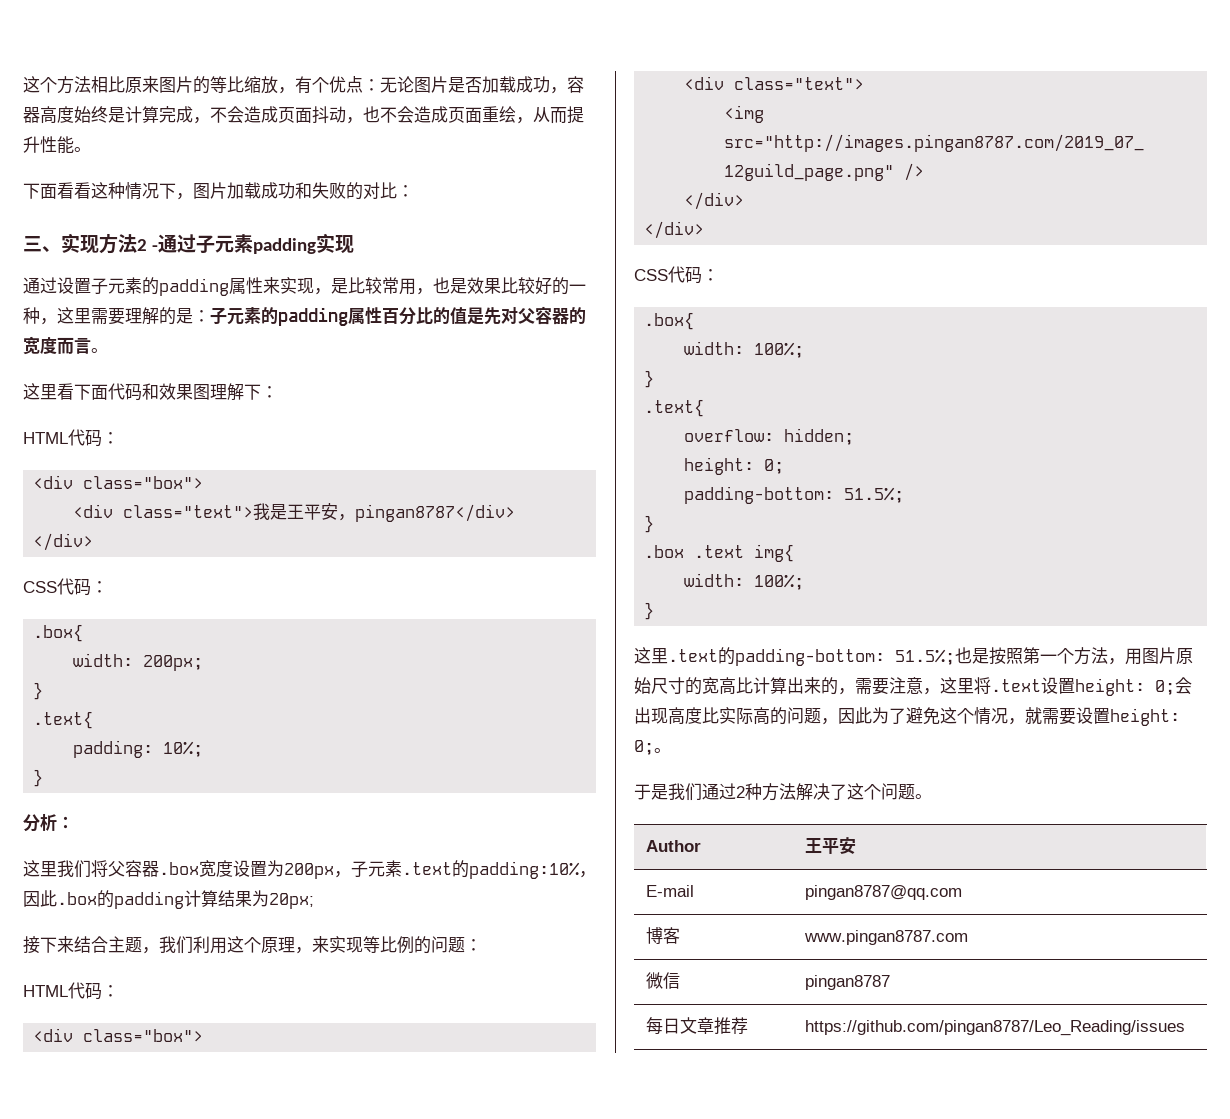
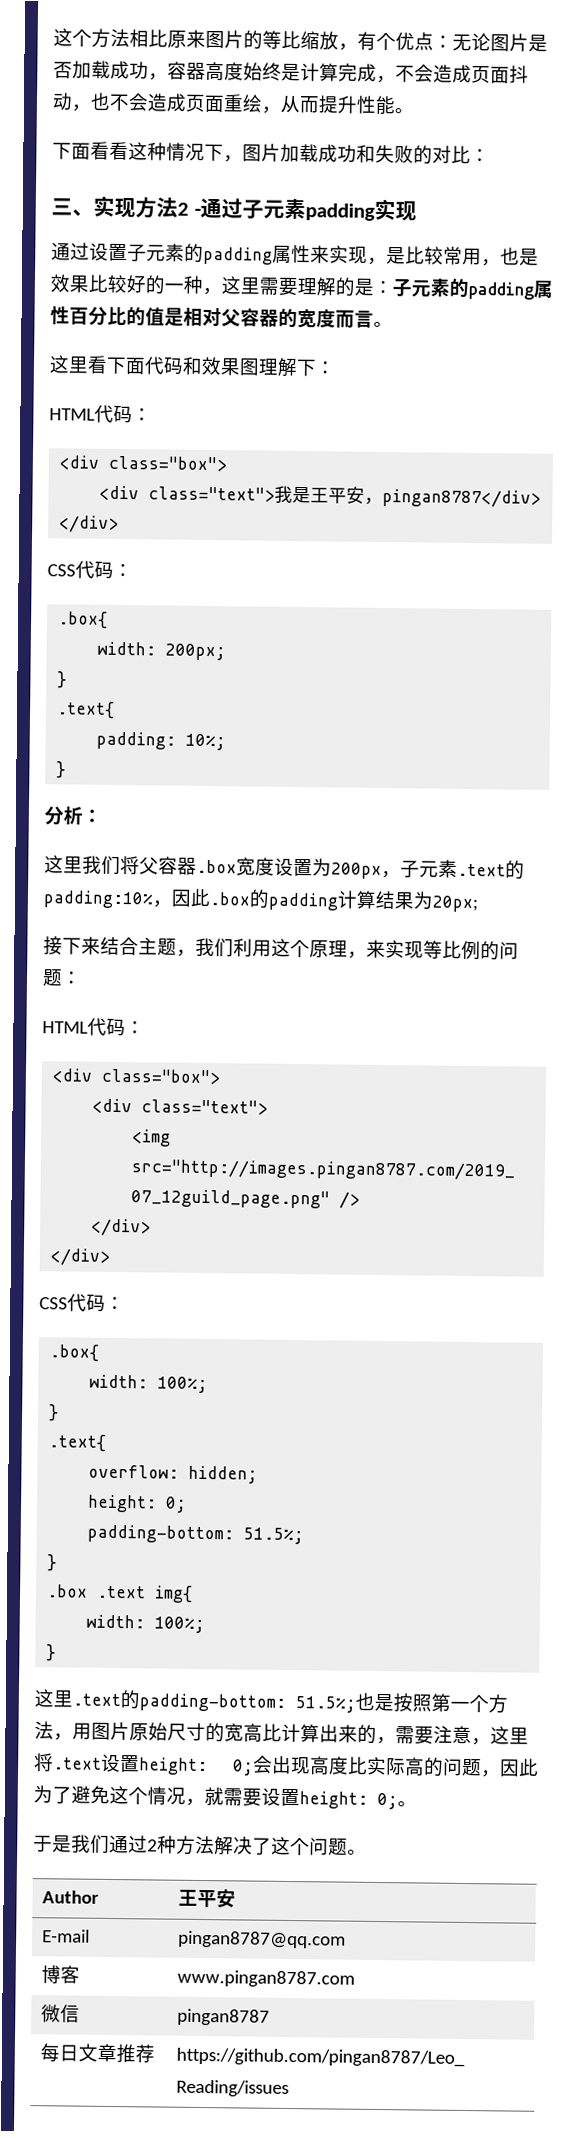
- 通过设置子元素的padding属性来实现，是比较常用，也是效果比较好的一种，这里需要理解的是：子元素的padding属性百分比的值是先对父容器的宽度而言。
+ 通过设置子元素的padding属性来实现，是比较常用，也是效果比较好的一种，这里需要理解的是：子元素的padding属性百分比的值是相对父容器的宽度而言。

